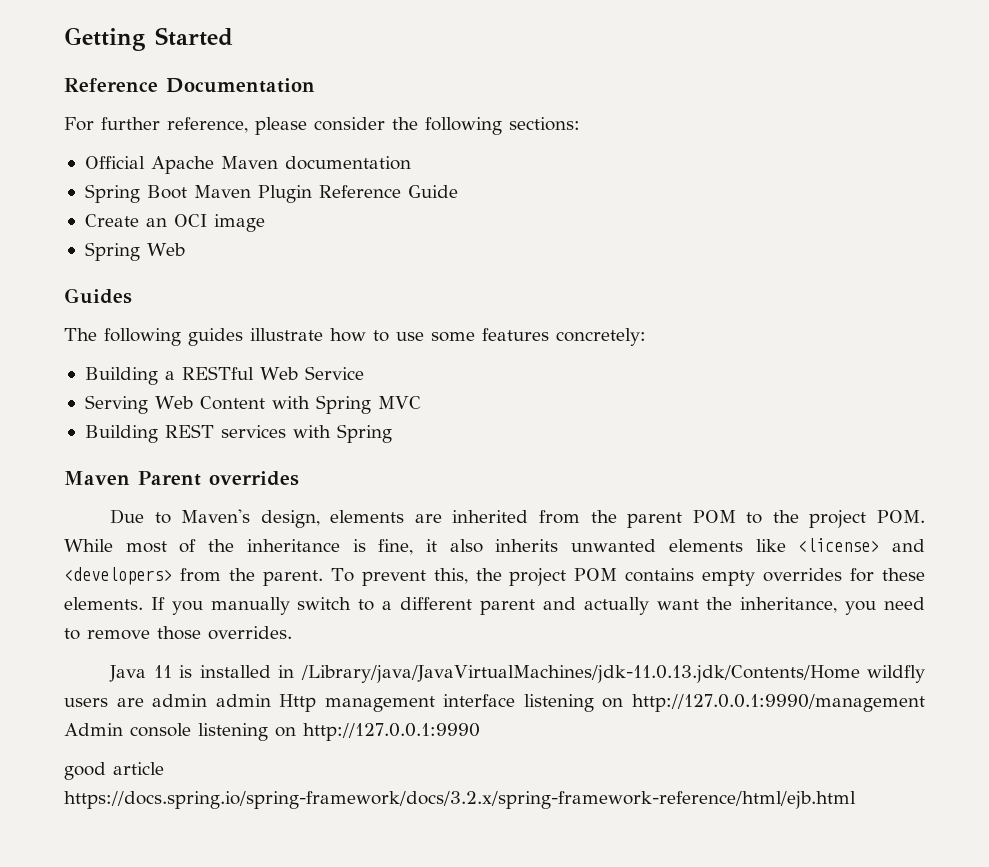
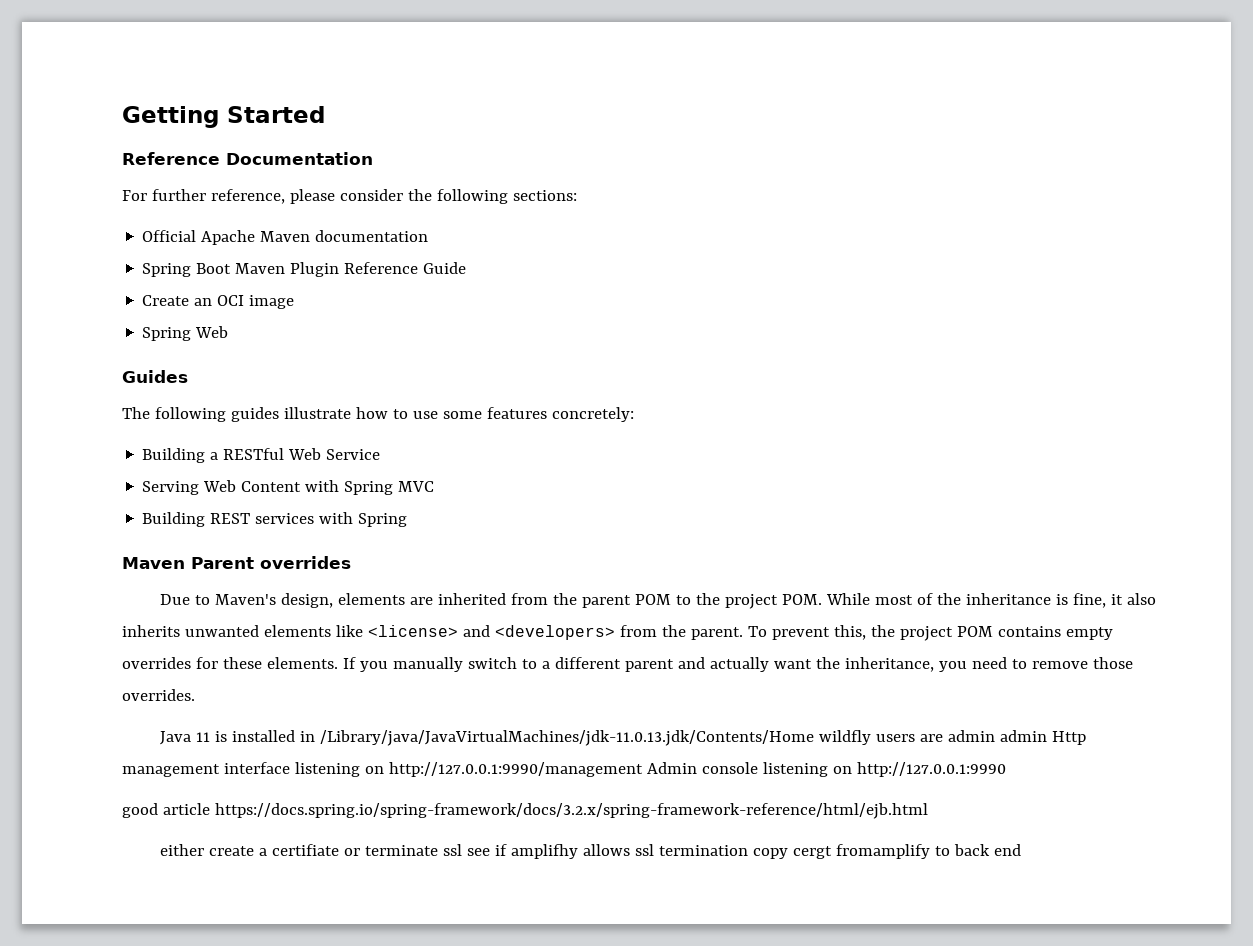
+ either create a certifiate or terminate ssl see if amplifhy allows ssl termination copy cergt fromamplify to back end

